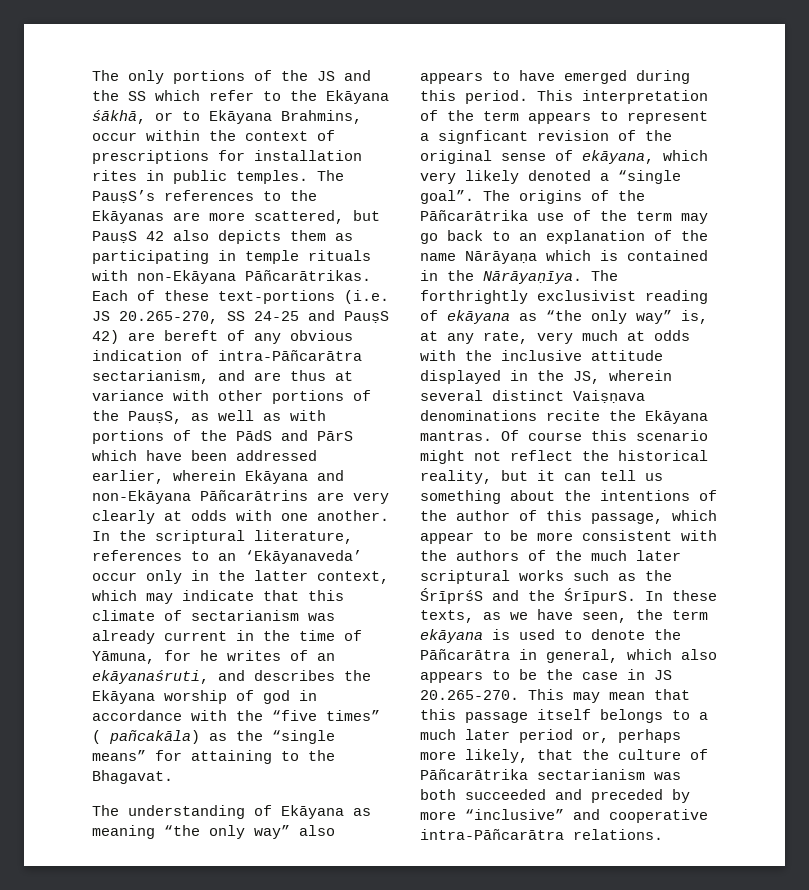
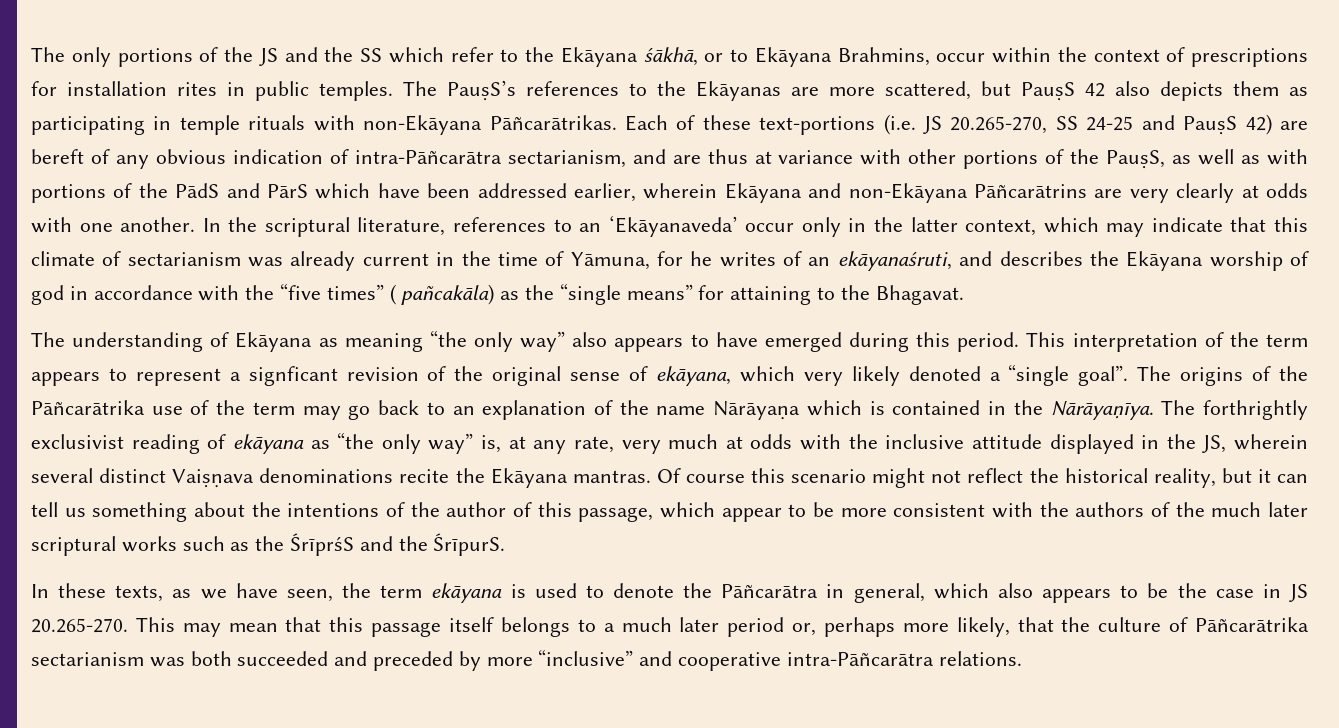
- Of course this scenario might not reflect the historical reality, but it can tell us something about the intentions of the author of this passage, which appear to be more consistent with the authors of the much later scriptural works such as the ŚrīprśS and the ŚrīpurS. In these texts, as we have seen, the term ekāyana is used to denote the Pāñcarātra in general, which also appears to be the case in JS 20.265-270. This may mean that this passage itself belongs to a much later period or, perhaps more likely, that the culture of Pāñcarātrika sectarianism was both succeeded and preceded by more “inclusive” and cooperative intra-Pāñcarātra relations.
+ Of course this scenario might not reflect the historical reality, but it can tell us something about the intentions of the author of this passage, which appear to be more consistent with the authors of the much later scriptural works such as the ŚrīprśS and the ŚrīpurS.
+ In these texts, as we have seen, the term ekāyana is used to denote the Pāñcarātra in general, which also appears to be the case in JS 20.265-270. This may mean that this passage itself belongs to a much later period or, perhaps more likely, that the culture of Pāñcarātrika sectarianism was both succeeded and preceded by more “inclusive” and cooperative intra-Pāñcarātra relations.

